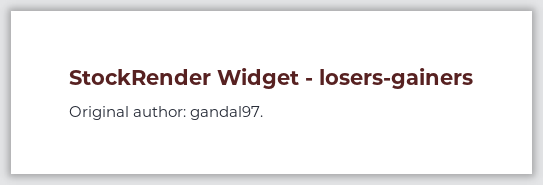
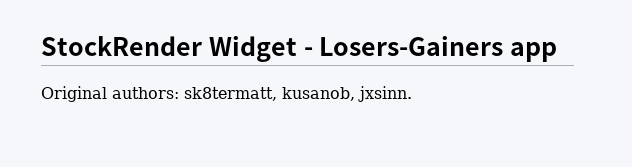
- StockRender Widget - losers-gainers
+ StockRender Widget - Losers-Gainers app
- Original author: gandal97.
+ Original authors: sk8termatt, kusanob, jxsinn.

